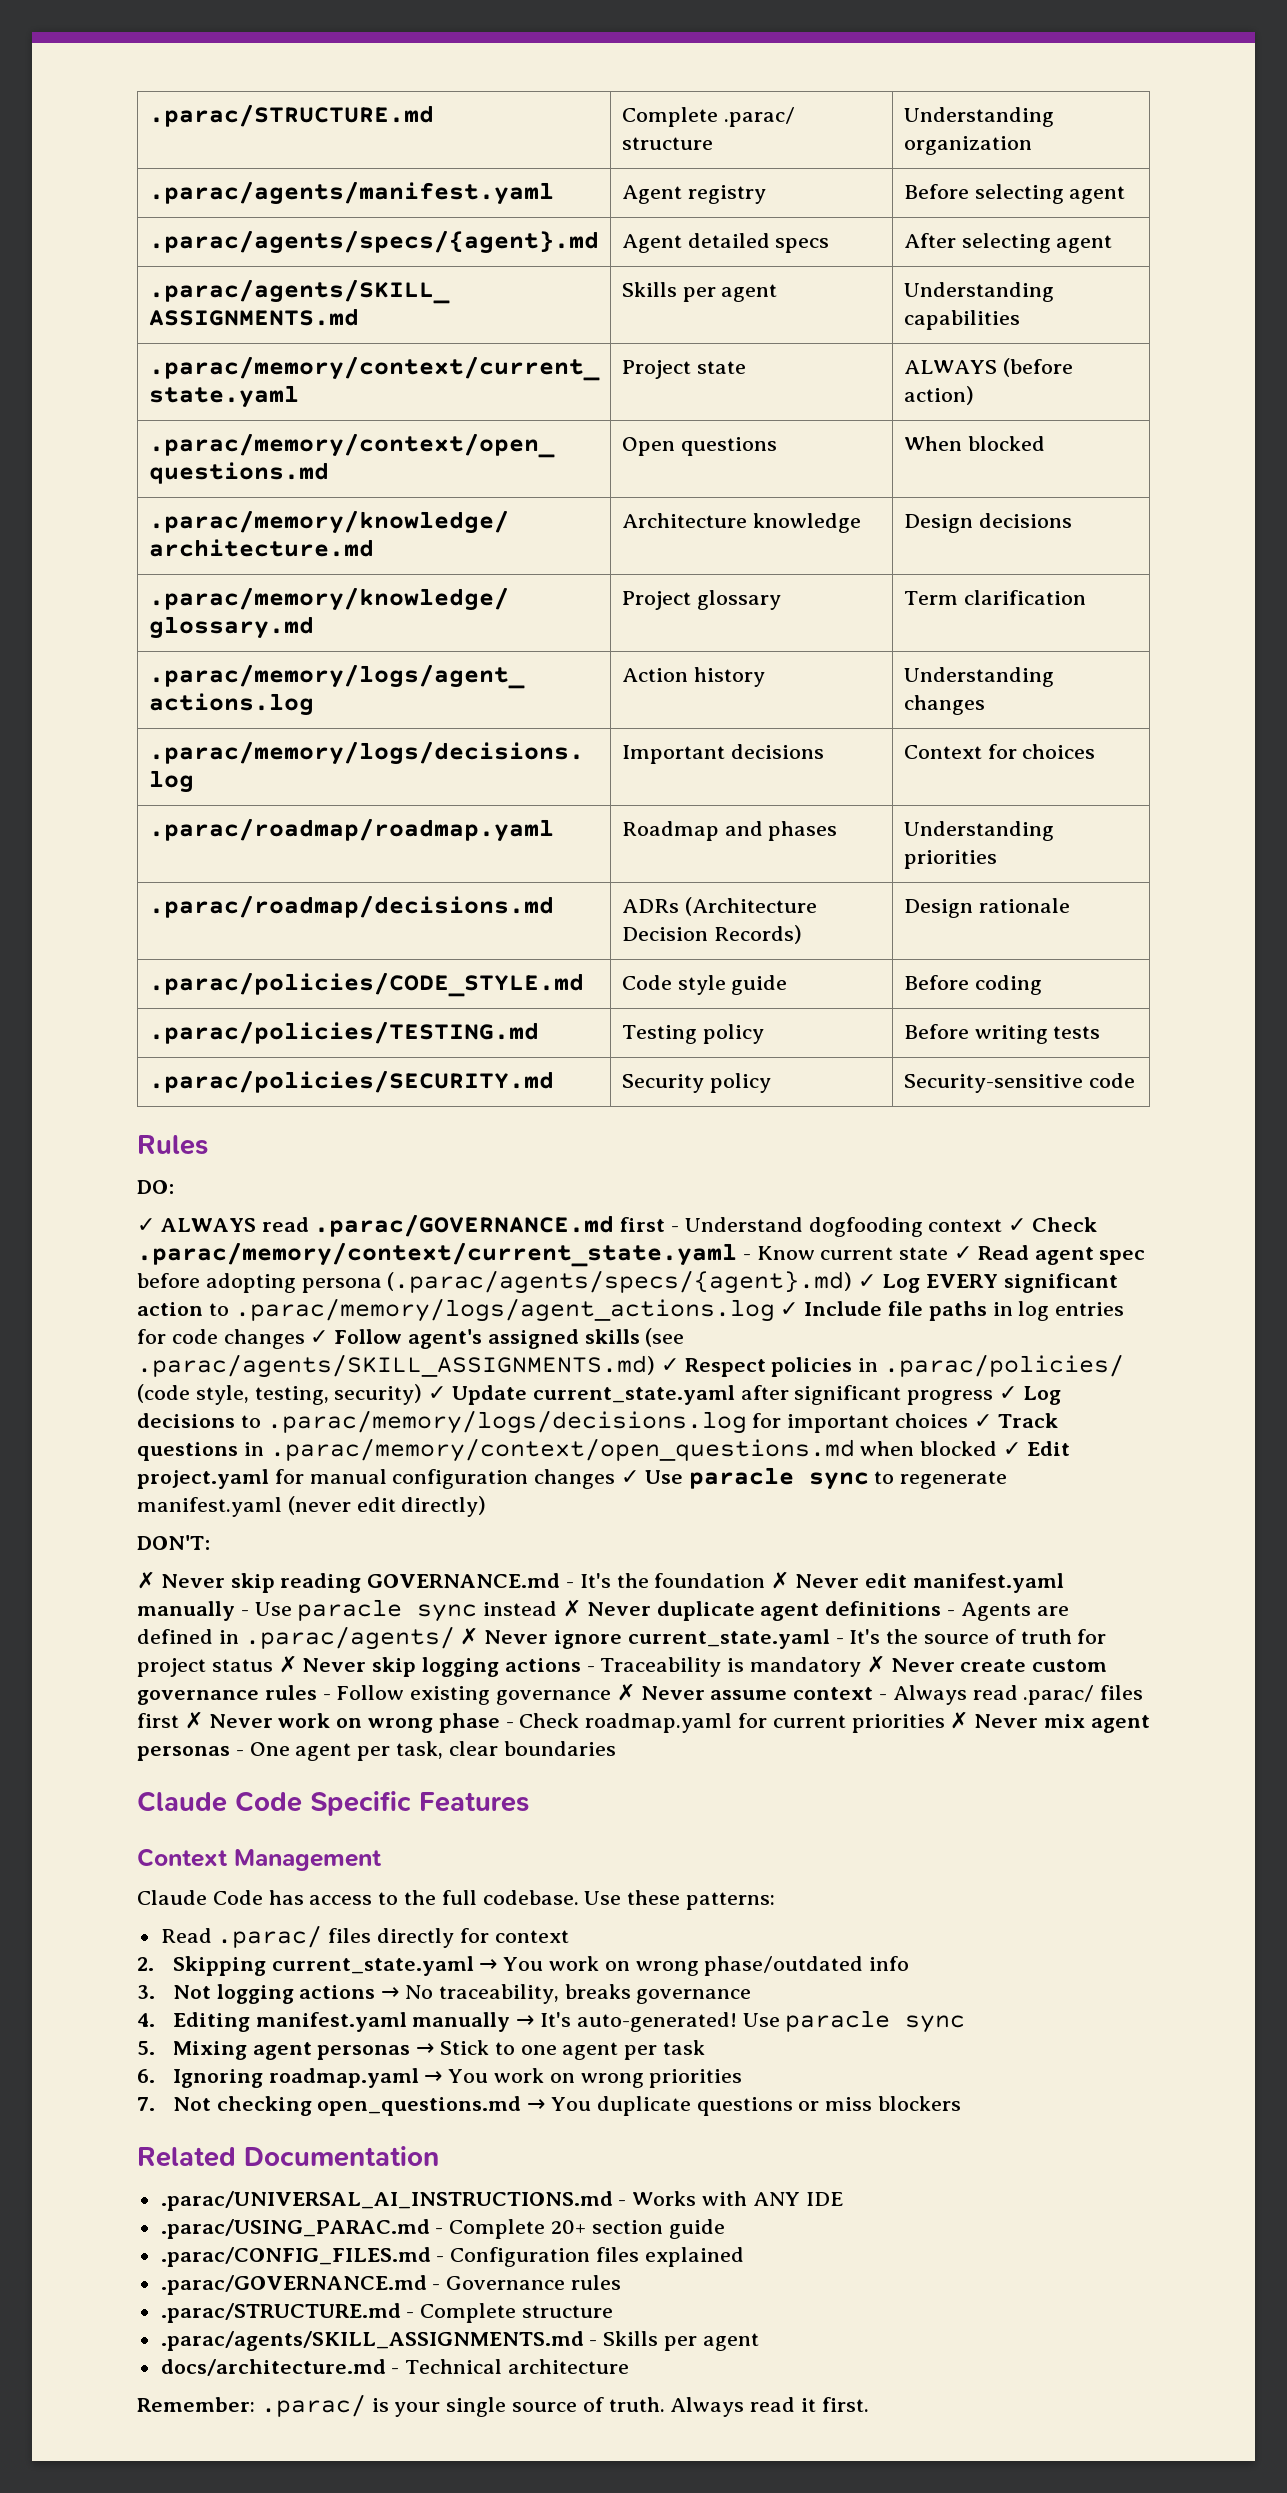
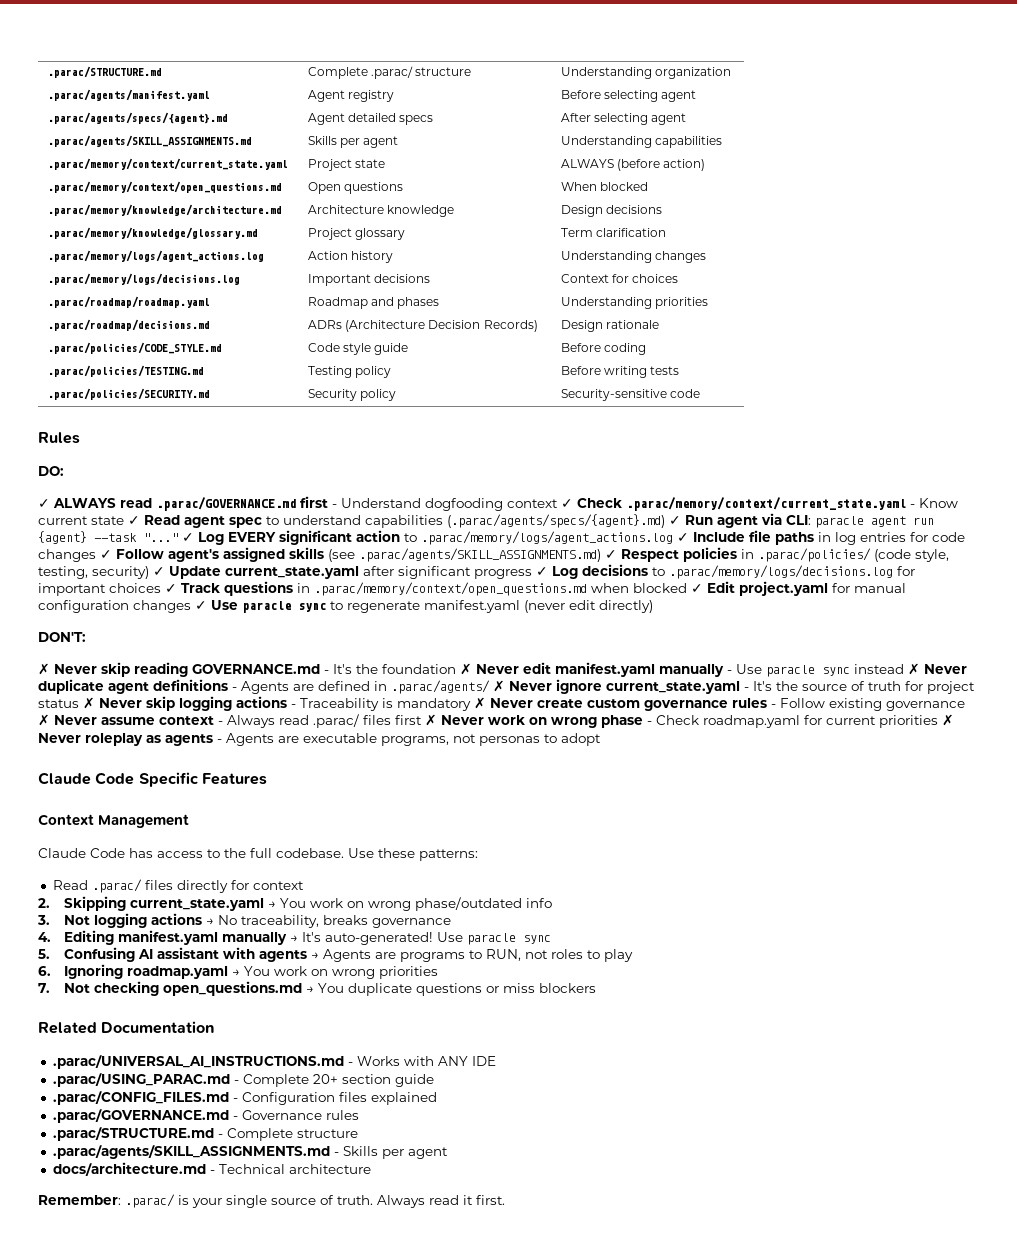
- ✓ ALWAYS read .parac/GOVERNANCE.md first - Understand dogfooding context ✓ Check .parac/memory/context/current_state.yaml - Know current state ✓ Read agent spec before adopting persona (.parac/agents/specs/{agent}.md) ✓ Log EVERY significant action to .parac/memory/logs/agent_actions.log ✓ Include file paths in log entries for code changes ✓ Follow agent's assigned skills (see .parac/agents/SKILL_ASSIGNMENTS.md) ✓ Respect policies in .parac/policies/ (code style, testing, security) ✓ Update current_state.yaml after significant progress ✓ Log decisions to .parac/memory/logs/decisions.log for important choices ✓ Track questions in .parac/memory/context/open_questions.md when blocked ✓ Edit project.yaml for manual configuration changes ✓ Use paracle sync to regenerate manifest.yaml (never edit directly)
+ ✓ ALWAYS read .parac/GOVERNANCE.md first - Understand dogfooding context ✓ Check .parac/memory/context/current_state.yaml - Know current state ✓ Read agent spec to understand capabilities (.parac/agents/specs/{agent}.md) ✓ Run agent via CLI: paracle agent run {agent} --task "..." ✓ Log EVERY significant action to .parac/memory/logs/agent_actions.log ✓ Include file paths in log entries for code changes ✓ Follow agent's assigned skills (see .parac/agents/SKILL_ASSIGNMENTS.md) ✓ Respect policies in .parac/policies/ (code style, testing, security) ✓ Update current_state.yaml after significant progress ✓ Log decisions to .parac/memory/logs/decisions.log for important choices ✓ Track questions in .parac/memory/context/open_questions.md when blocked ✓ Edit project.yaml for manual configuration changes ✓ Use paracle sync to regenerate manifest.yaml (never edit directly)
- ✗ Never skip reading GOVERNANCE.md - It's the foundation ✗ Never edit manifest.yaml manually - Use paracle sync instead ✗ Never duplicate agent definitions - Agents are defined in .parac/agents/ ✗ Never ignore current_state.yaml - It's the source of truth for project status ✗ Never skip logging actions - Traceability is mandatory ✗ Never create custom governance rules - Follow existing governance ✗ Never assume context - Always read .parac/ files first ✗ Never work on wrong phase - Check roadmap.yaml for current priorities ✗ Never mix agent personas - One agent per task, clear boundaries
+ ✗ Never skip reading GOVERNANCE.md - It's the foundation ✗ Never edit manifest.yaml manually - Use paracle sync instead ✗ Never duplicate agent definitions - Agents are defined in .parac/agents/ ✗ Never ignore current_state.yaml - It's the source of truth for project status ✗ Never skip logging actions - Traceability is mandatory ✗ Never create custom governance rules - Follow existing governance ✗ Never assume context - Always read .parac/ files first ✗ Never work on wrong phase - Check roadmap.yaml for current priorities ✗ Never roleplay as agents - Agents are executable programs, not personas to adopt
- 5. Mixing agent personas → Stick to one agent per task
+ 5. Confusing AI assistant with agents → Agents are programs to RUN, not roles to play

